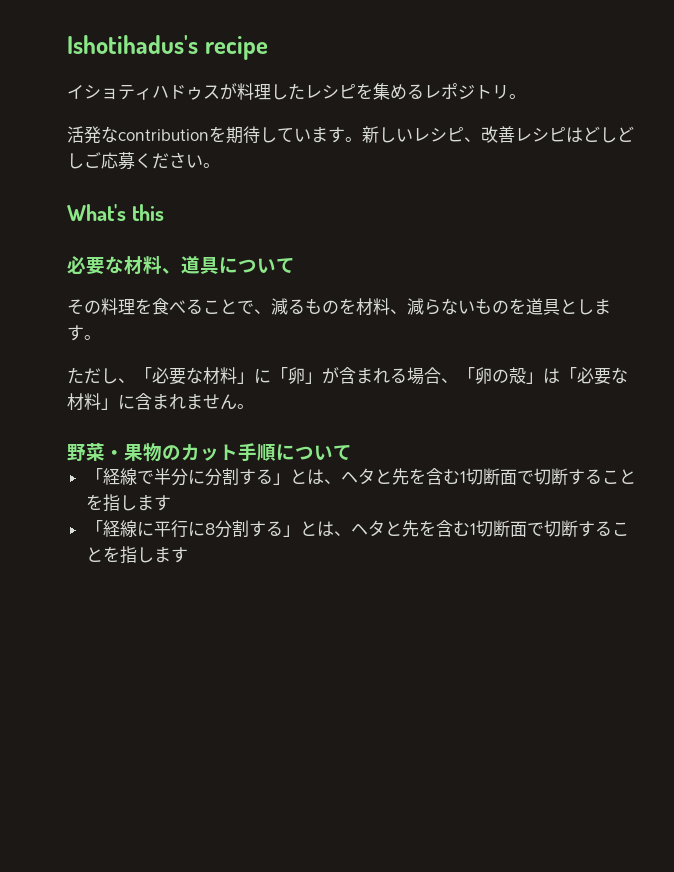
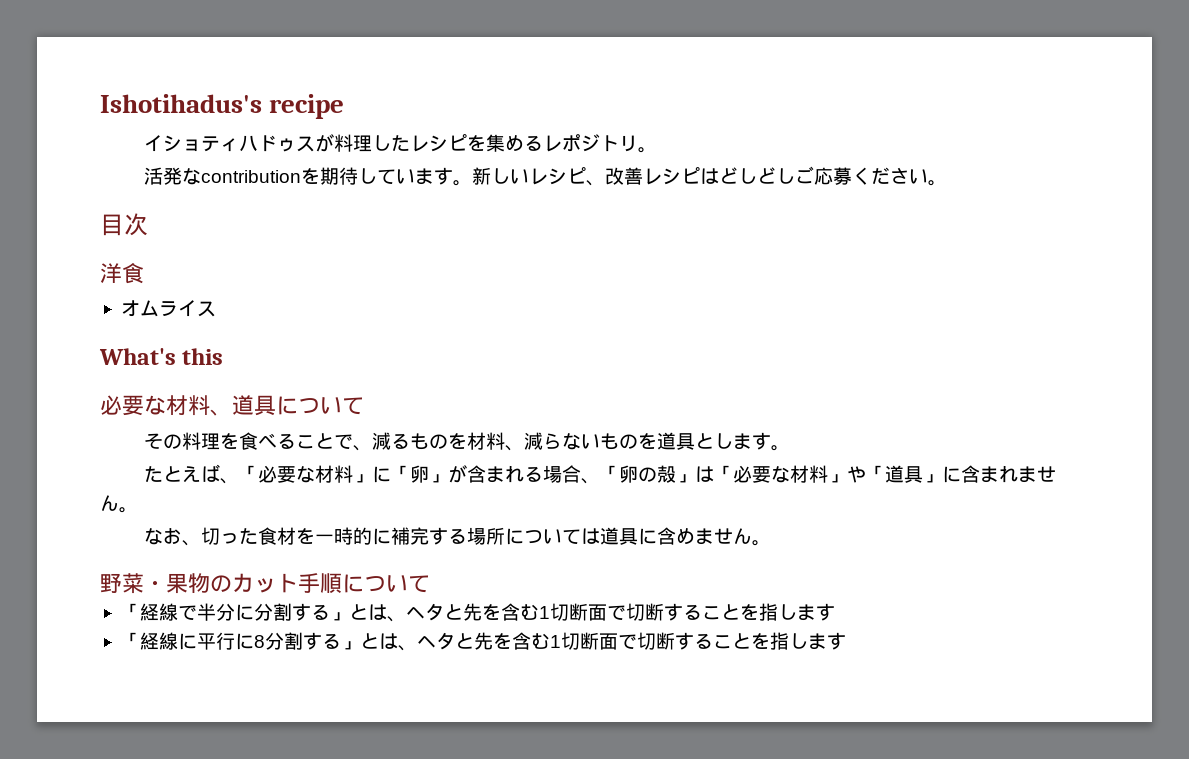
+ 目次
+ 洋食
+ オムライス
- ただし、「必要な材料」に「卵」が含まれる場合、「卵の殻」は「必要な材料」に含まれません。
+ たとえば、「必要な材料」に「卵」が含まれる場合、「卵の殻」は「必要な材料」や「道具」に含まれません。
+ なお、切った食材を一時的に補完する場所については道具に含めません。

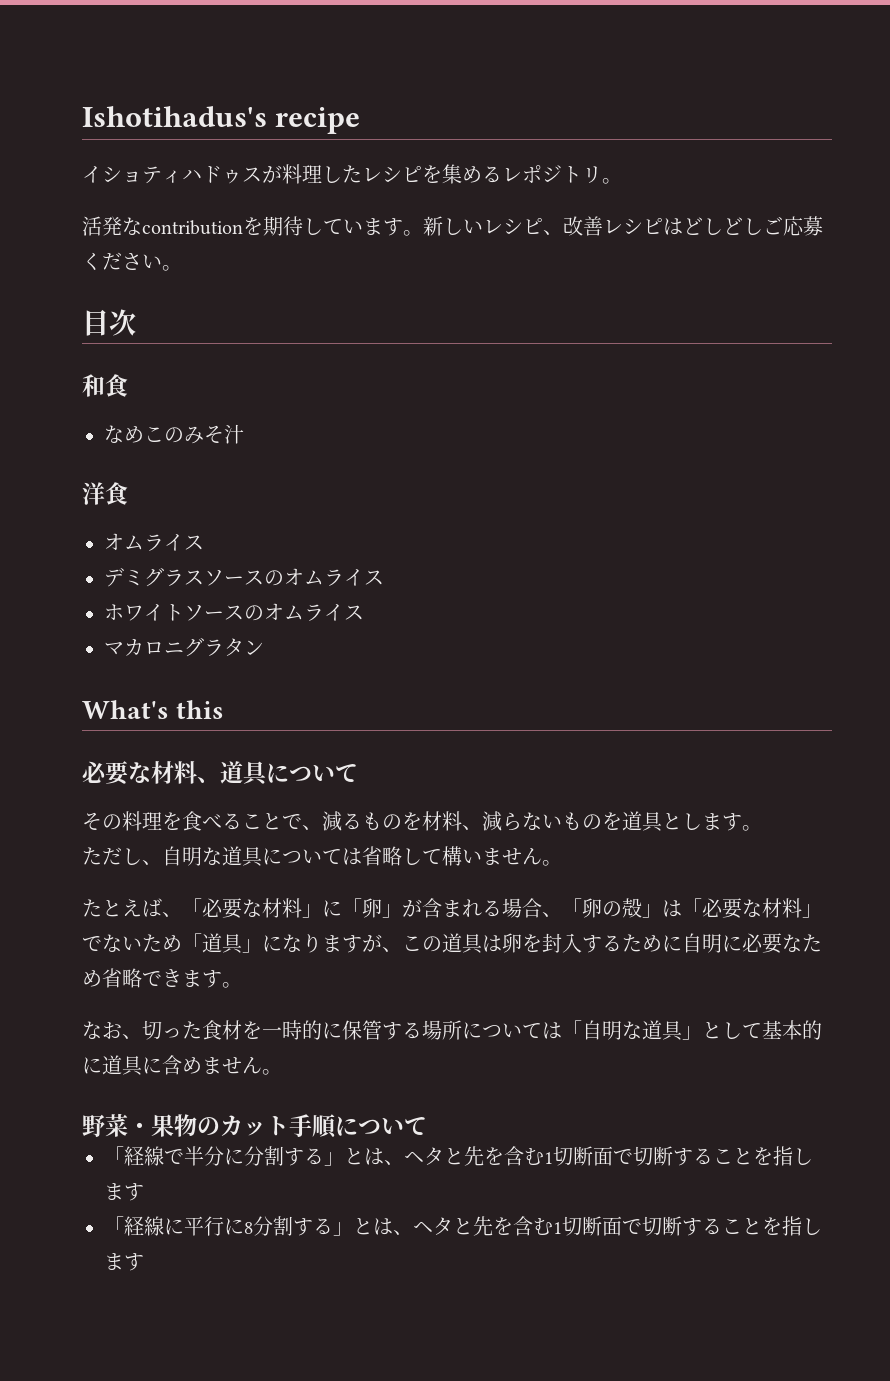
+ 和食
+ なめこのみそ汁
+ デミグラスソースのオムライス
+ ホワイトソースのオムライス
+ マカロニグラタン
+ ただし、自明な道具については省略して構いません。
- たとえば、「必要な材料」に「卵」が含まれる場合、「卵の殻」は「必要な材料」や「道具」に含まれません。
+ たとえば、「必要な材料」に「卵」が含まれる場合、「卵の殻」は「必要な材料」でないため「道具」になりますが、この道具は卵を封入するために自明に必要なため省略できます。
- なお、切った食材を一時的に補完する場所については道具に含めません。
+ なお、切った食材を一時的に保管する場所については「自明な道具」として基本的に道具に含めません。

